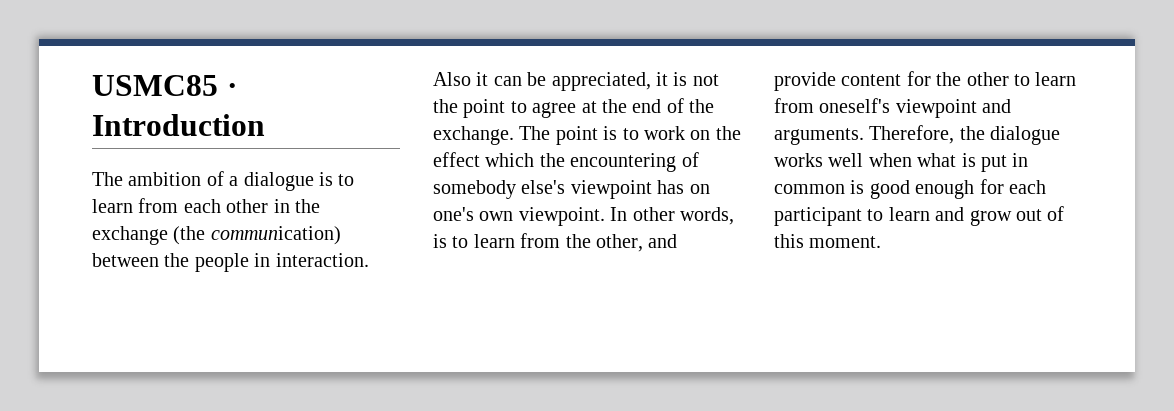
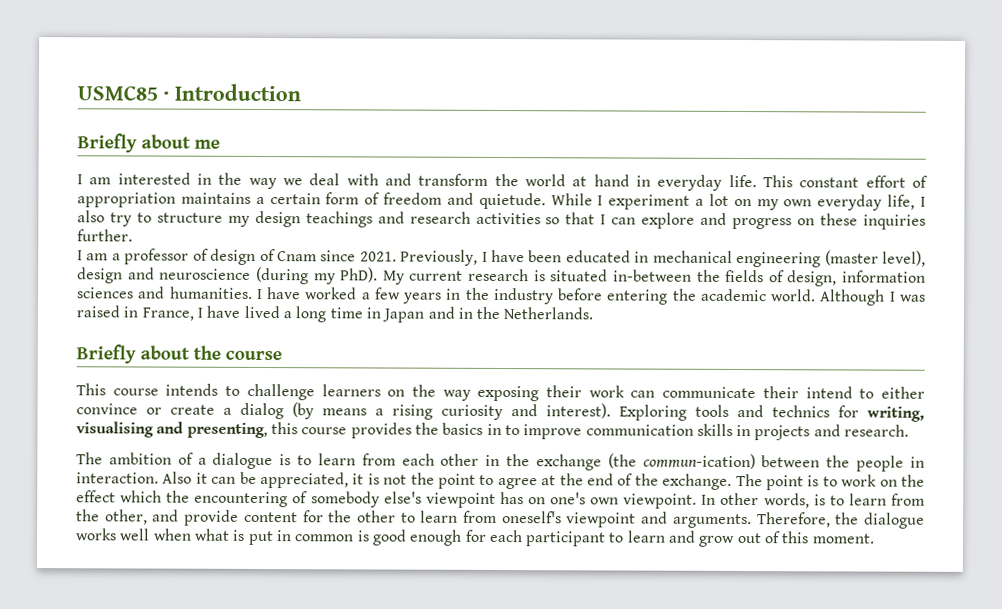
+ Briefly about me
+ I am interested in the way we deal with and transform the world at hand in everyday life. This constant effort of appropriation maintains a certain form of freedom and quietude. While I experiment a lot on my own everyday life, I also try to structure my design teachings and research activities so that I can explore and progress on these inquiries further.
+ I am a professor of design of Cnam since 2021. Previously, I have been educated in mechanical engineering (master level), design and neuroscience (during my PhD). My current research is situated in-between the fields of design, information sciences and humanities. I have worked a few years in the industry before entering the academic world. Although I was raised in France, I have lived a long time in Japan and in the Netherlands.
+ Briefly about the course
+ This course intends to challenge learners on the way exposing their work can communicate their intend to either convince or create a dialog (by means a rising curiosity and interest). Exploring tools and technics for writing, visualising and presenting, this course provides the basics in to improve communication skills in projects and research.
- The ambition of a dialogue is to learn from each other in the exchange (the communication) between the people in interaction.
+ The ambition of a dialogue is to learn from each other in the exchange (the commun-ication) between the people in interaction.

